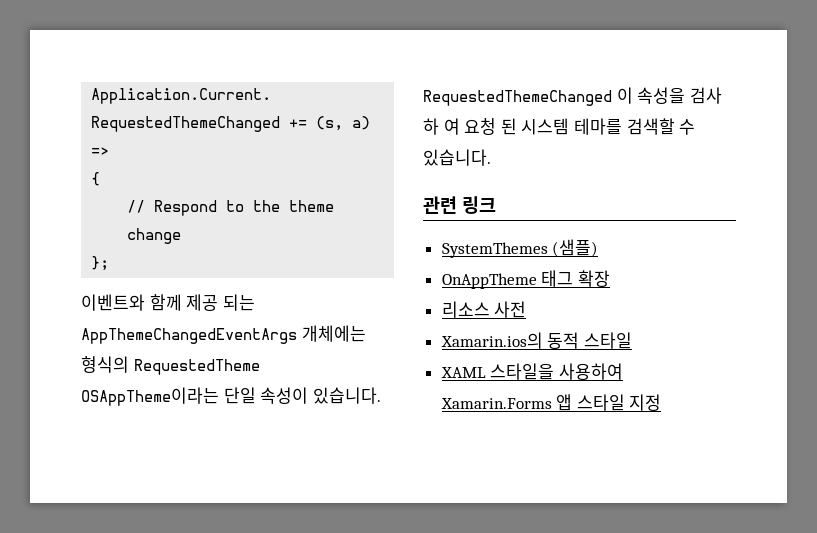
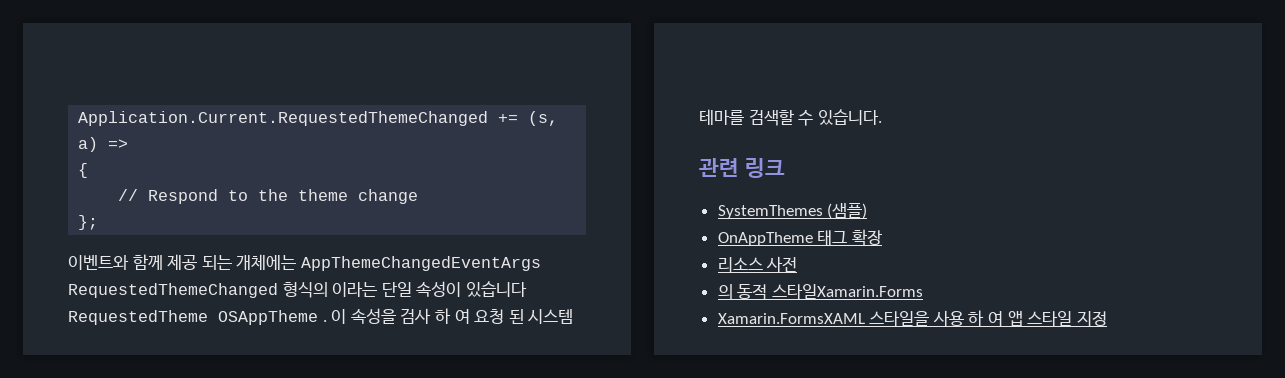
- 이벤트와 함께 제공 되는 AppThemeChangedEventArgs 개체에는 형식의 RequestedTheme OSAppTheme이라는 단일 속성이 있습니다. RequestedThemeChanged 이 속성을 검사 하 여 요청 된 시스템 테마를 검색할 수 있습니다.
+ 이벤트와 함께 제공 되는 개체에는 AppThemeChangedEventArgs RequestedThemeChanged 형식의 이라는 단일 속성이 있습니다 RequestedTheme OSAppTheme . 이 속성을 검사 하 여 요청 된 시스템 테마를 검색할 수 있습니다.
- Xamarin.ios의 동적 스타일
- XAML 스타일을 사용하여 Xamarin.Forms 앱 스타일 지정
+ 의 동적 스타일Xamarin.Forms
+ Xamarin.FormsXAML 스타일을 사용 하 여 앱 스타일 지정

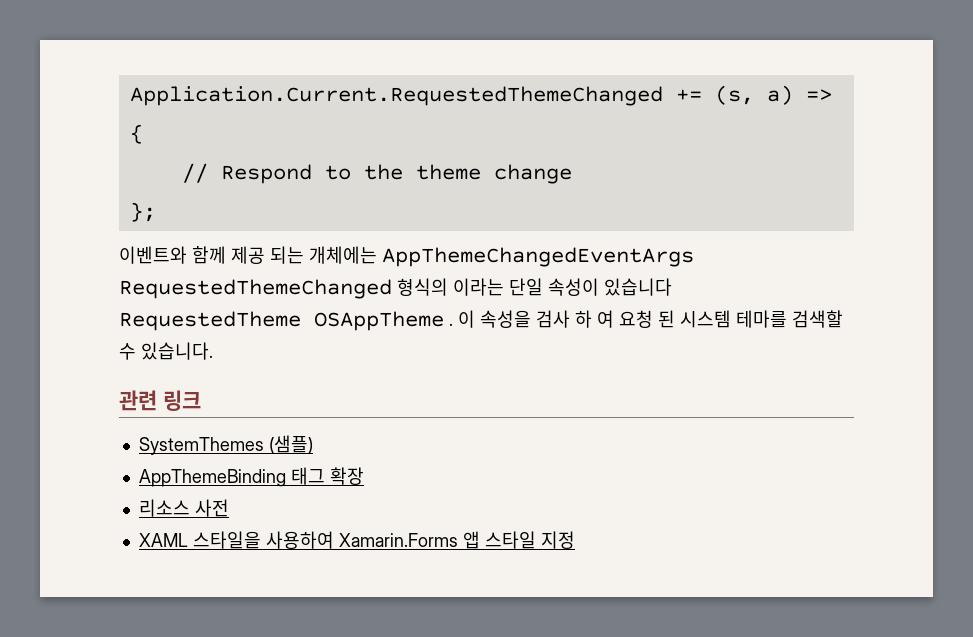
- OnAppTheme 태그 확장
+ AppThemeBinding 태그 확장
- 의 동적 스타일Xamarin.Forms
- Xamarin.FormsXAML 스타일을 사용 하 여 앱 스타일 지정
+ XAML 스타일을 사용하여 Xamarin.Forms 앱 스타일 지정

